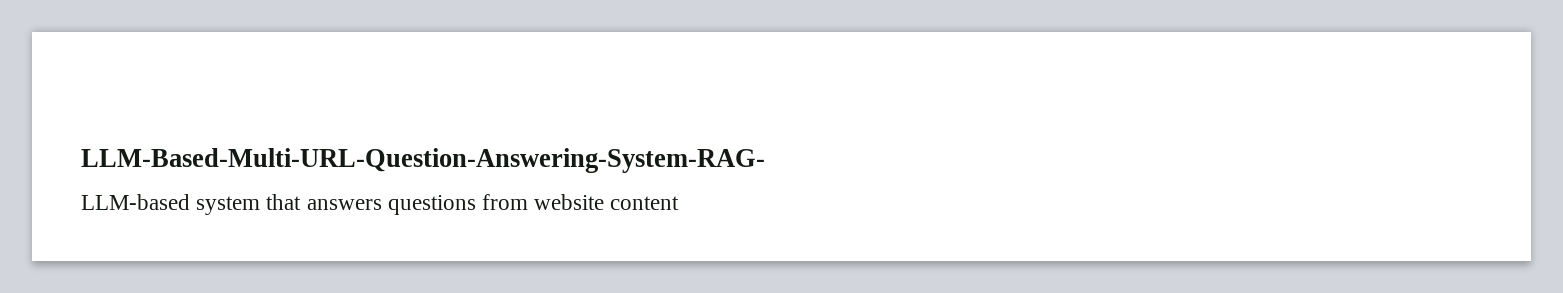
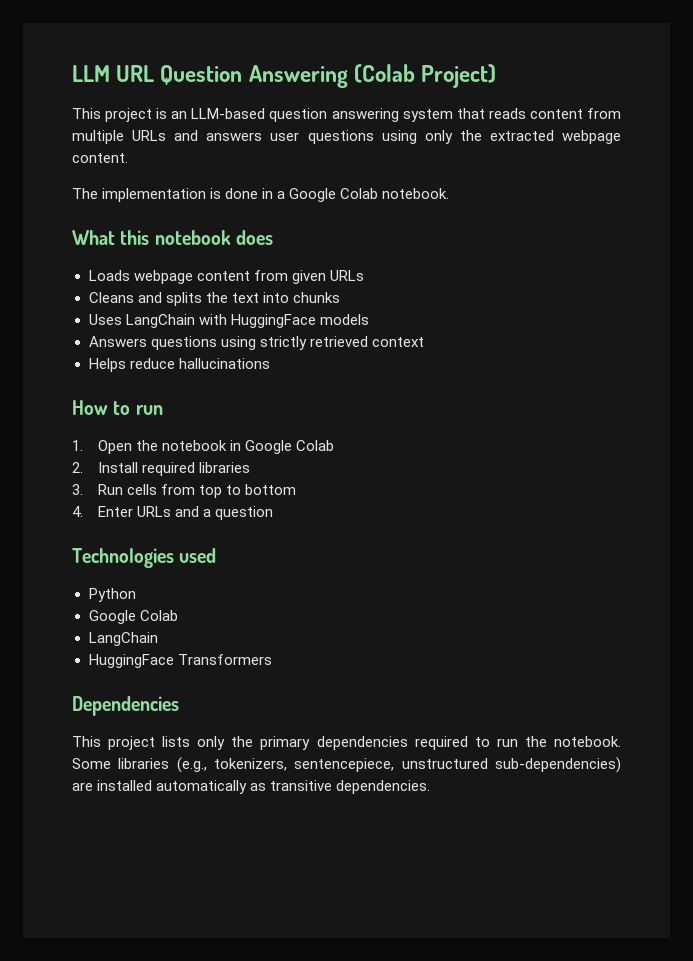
- LLM-Based-Multi-URL-Question-Answering-System-RAG-
- LLM-based system that answers questions from website content
+ LLM URL Question Answering (Colab Project)
+ This project is an LLM-based question answering system that reads content from multiple URLs and answers user questions using only the extracted webpage content.
+ The implementation is done in a Google Colab notebook.
+ What this notebook does
+ Loads webpage content from given URLs
+ Cleans and splits the text into chunks
+ Uses LangChain with HuggingFace models
+ Answers questions using strictly retrieved context
+ Helps reduce hallucinations
+ How to run
+ 1. Open the notebook in Google Colab
+ 2. Install required libraries
+ 3. Run cells from top to bottom
+ 4. Enter URLs and a question
+ Technologies used
+ Python
+ Google Colab
+ LangChain
+ HuggingFace Transformers
+ Dependencies
+ This project lists only the primary dependencies required to run the notebook. Some libraries (e.g., tokenizers, sentencepiece, unstructured sub-dependencies) are installed automatically as transitive dependencies.

